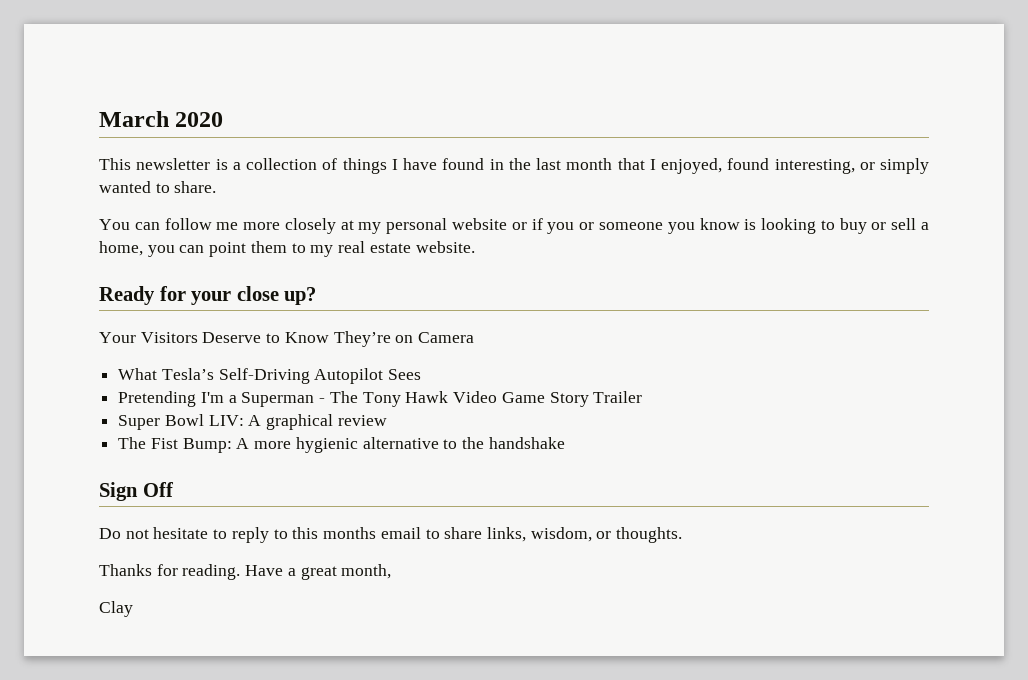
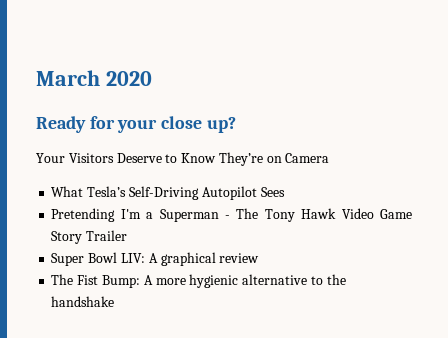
- This newsletter is a collection of things I have found in the last month that I enjoyed, found interesting, or simply wanted to share.
- You can follow me more closely at my personal website or if you or someone you know is looking to buy or sell a home, you can point them to my real estate website.
- Sign Off
- Do not hesitate to reply to this months email to share links, wisdom, or thoughts.
- Thanks for reading. Have a great month,
- Clay

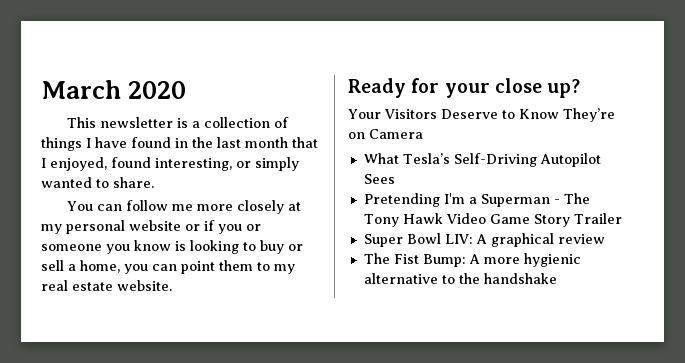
+ This newsletter is a collection of things I have found in the last month that I enjoyed, found interesting, or simply wanted to share.
+ You can follow me more closely at my personal website or if you or someone you know is looking to buy or sell a home, you can point them to my real estate website.

